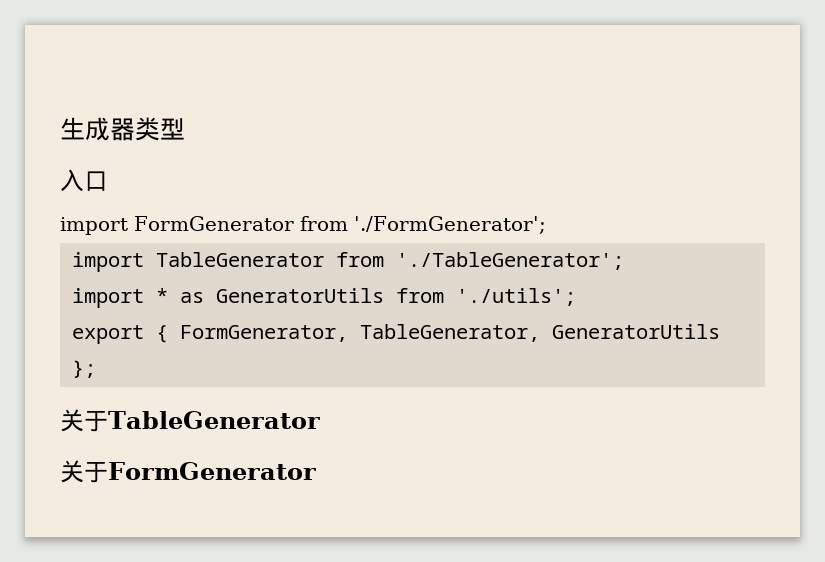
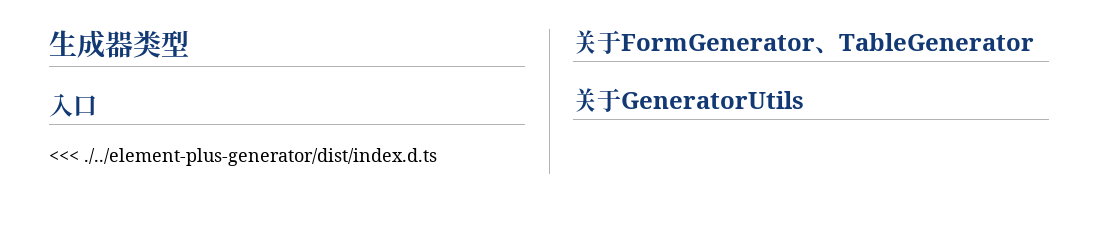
- import FormGenerator from './FormGenerator';
- import TableGenerator from './TableGenerator';
- import * as GeneratorUtils from './utils';
- export { FormGenerator, TableGenerator, GeneratorUtils };
- 关于TableGenerator
+ <<< ./../element-plus-generator/dist/index.d.ts
+ 关于FormGenerator、TableGenerator
- 关于FormGenerator
+ 关于GeneratorUtils

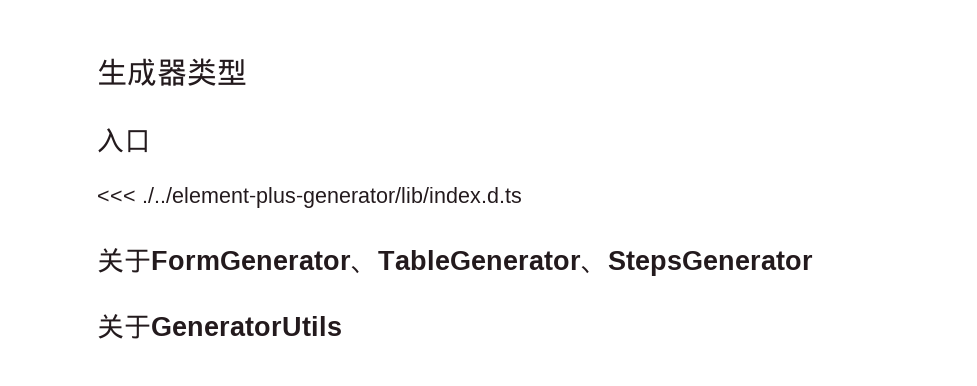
- <<< ./../element-plus-generator/dist/index.d.ts
+ <<< ./../element-plus-generator/lib/index.d.ts
- 关于FormGenerator、TableGenerator
+ 关于FormGenerator、TableGenerator、StepsGenerator

